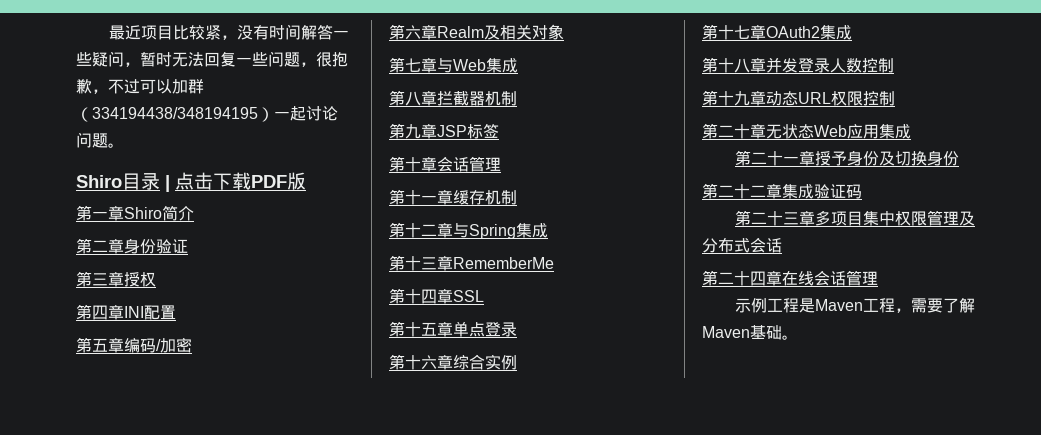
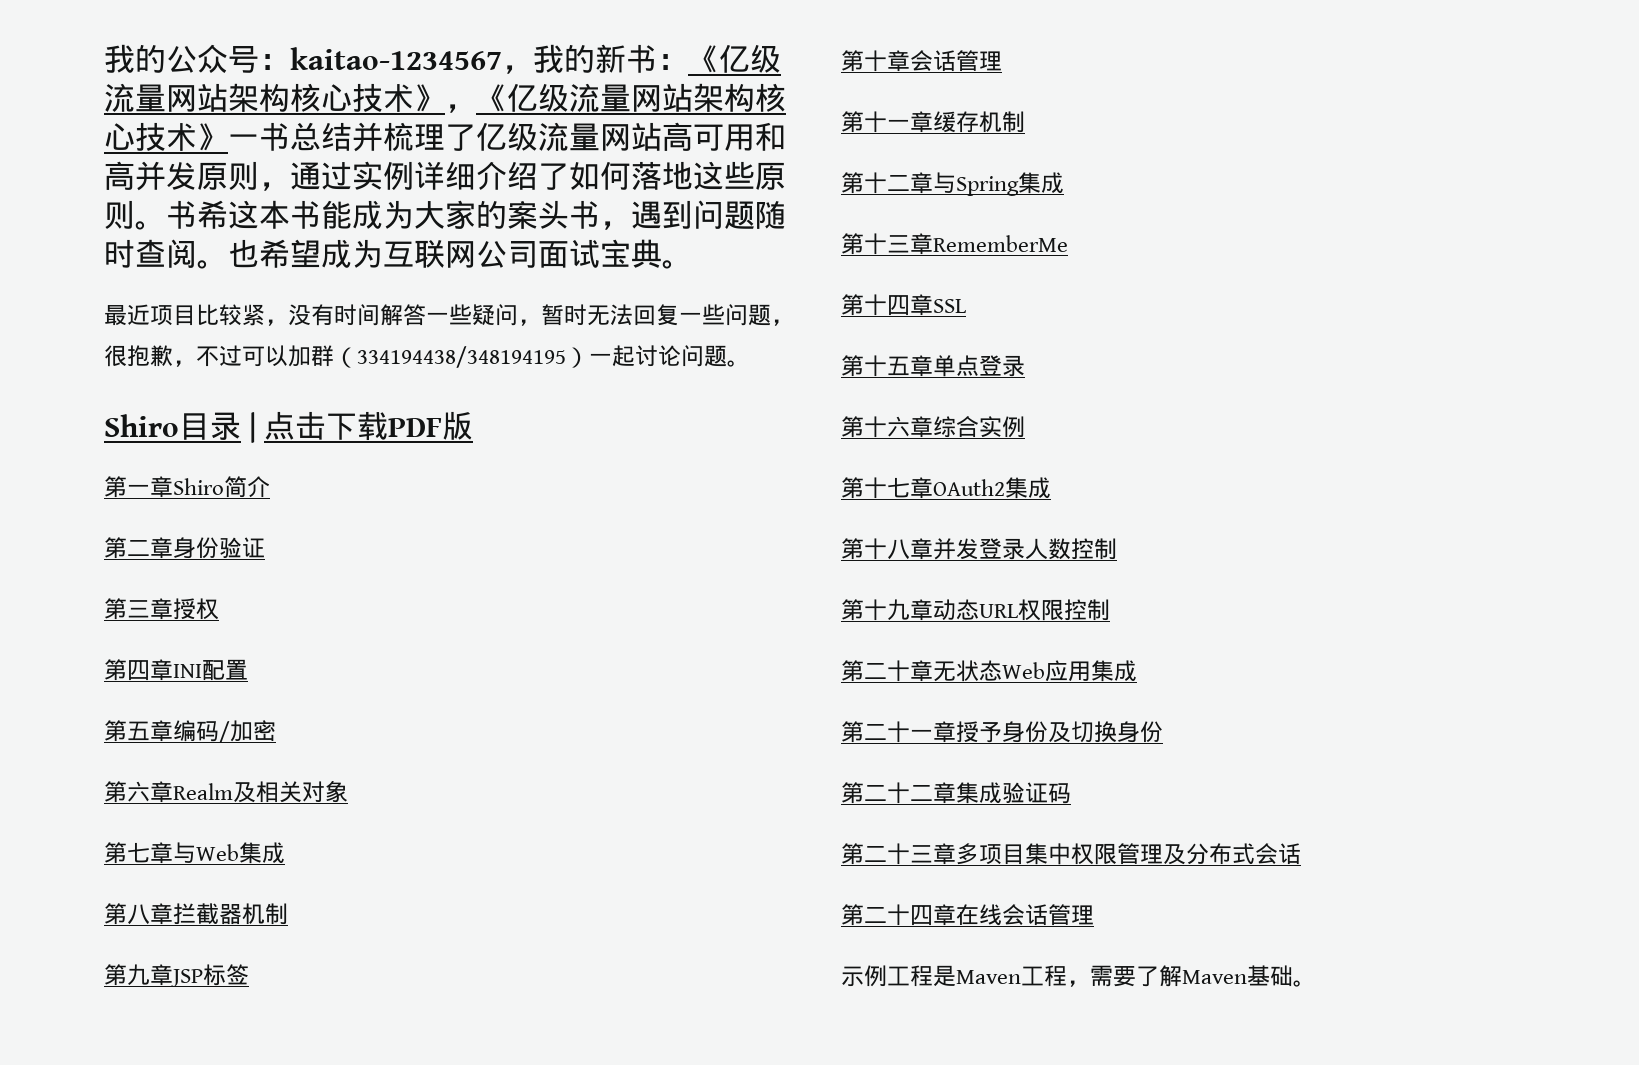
+ 我的公众号：kaitao-1234567，我的新书：《亿级流量网站架构核心技术》，《亿级流量网站架构核心技术》一书总结并梳理了亿级流量网站高可用和高并发原则，通过实例详细介绍了如何落地这些原则。书希这本书能成为大家的案头书，遇到问题随时查阅。也希望成为互联网公司面试宝典。

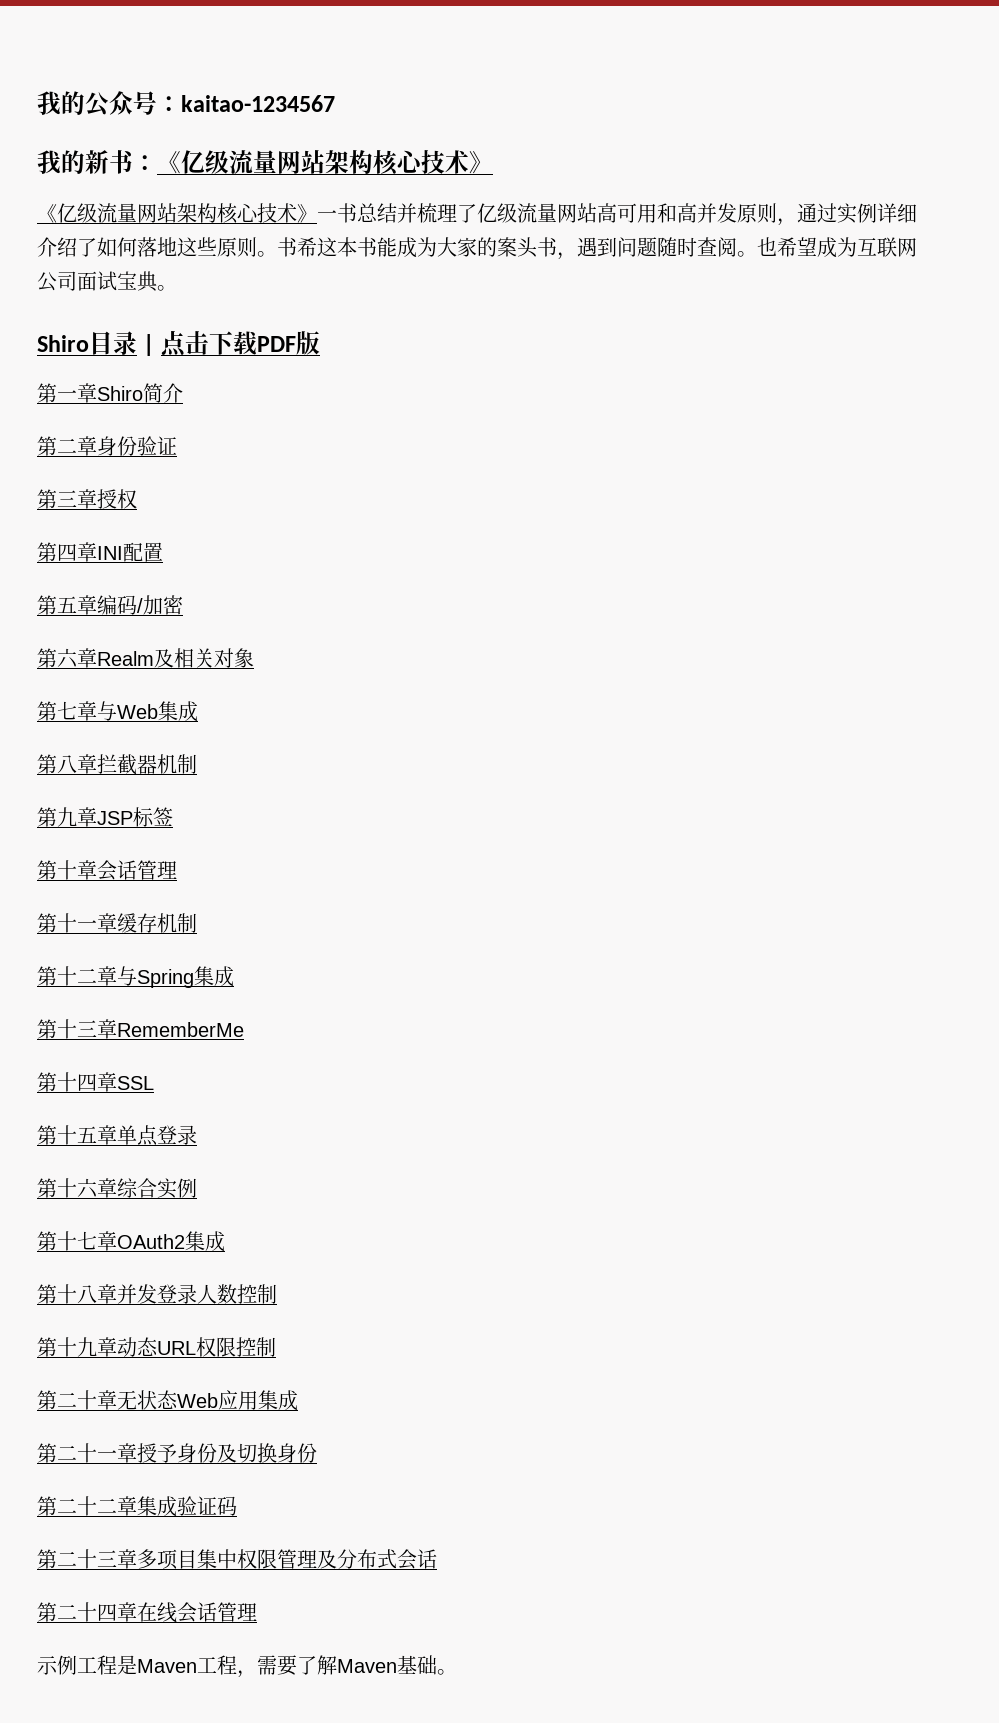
- 我的公众号：kaitao-1234567，我的新书：《亿级流量网站架构核心技术》，《亿级流量网站架构核心技术》一书总结并梳理了亿级流量网站高可用和高并发原则，通过实例详细介绍了如何落地这些原则。
+ 我的公众号：kaitao-1234567
+ 我的新书：《亿级流量网站架构核心技术》
+ 《亿级流量网站架构核心技术》一书总结并梳理了亿级流量网站高可用和高并发原则，通过实例详细介绍了如何落地这些原则。
- 最近项目比较紧，没有时间解答一些疑问，暂时无法回复一些问题，很抱歉，不过可以加群（334194438/348194195）一起讨论问题。

